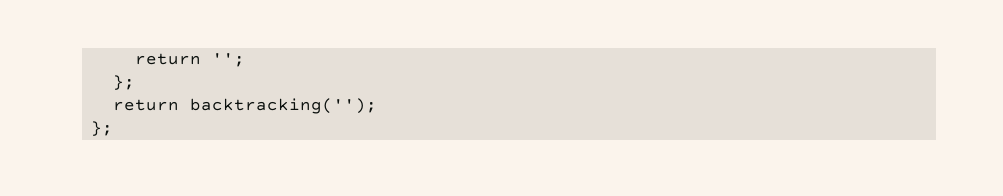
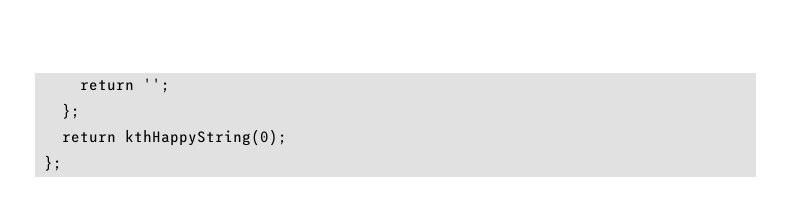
- return backtracking('');
+ return kthHappyString(0);

